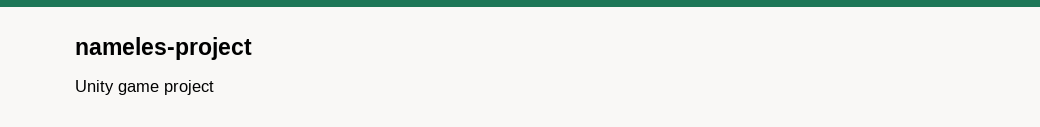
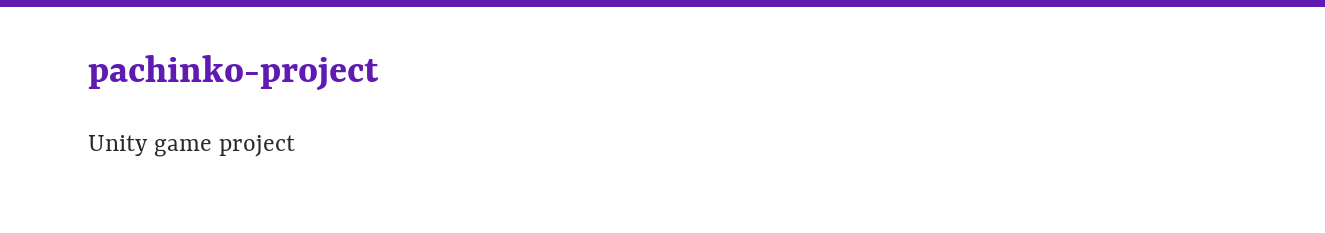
- nameles-project
+ pachinko-project

